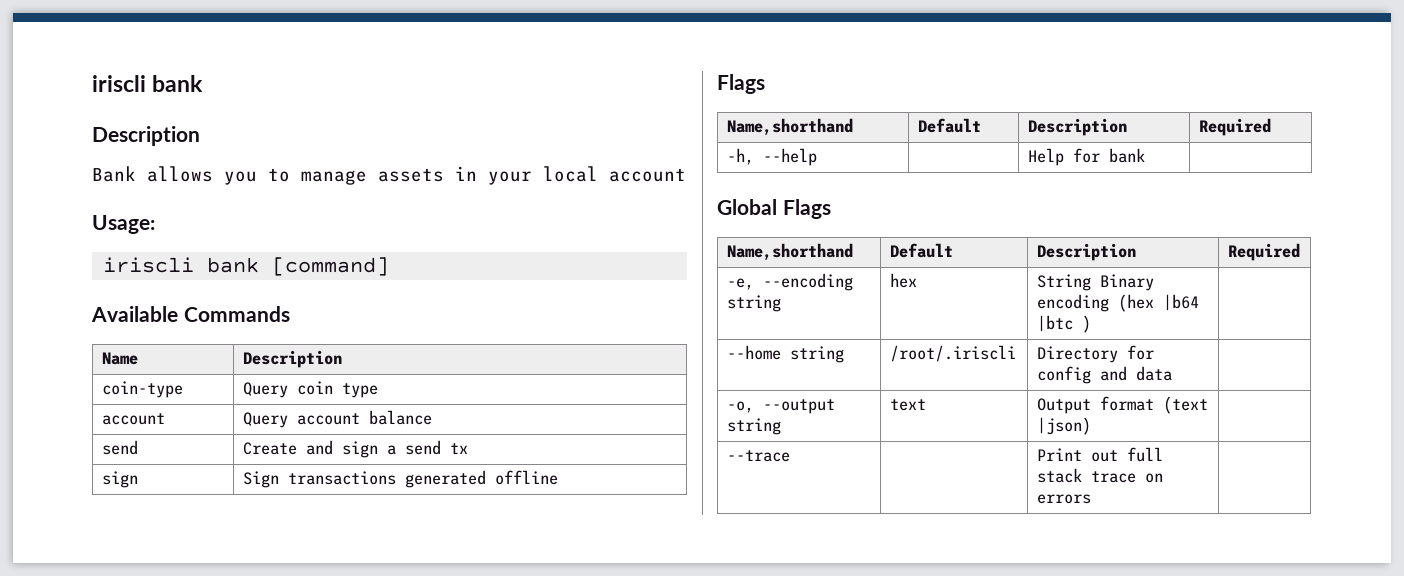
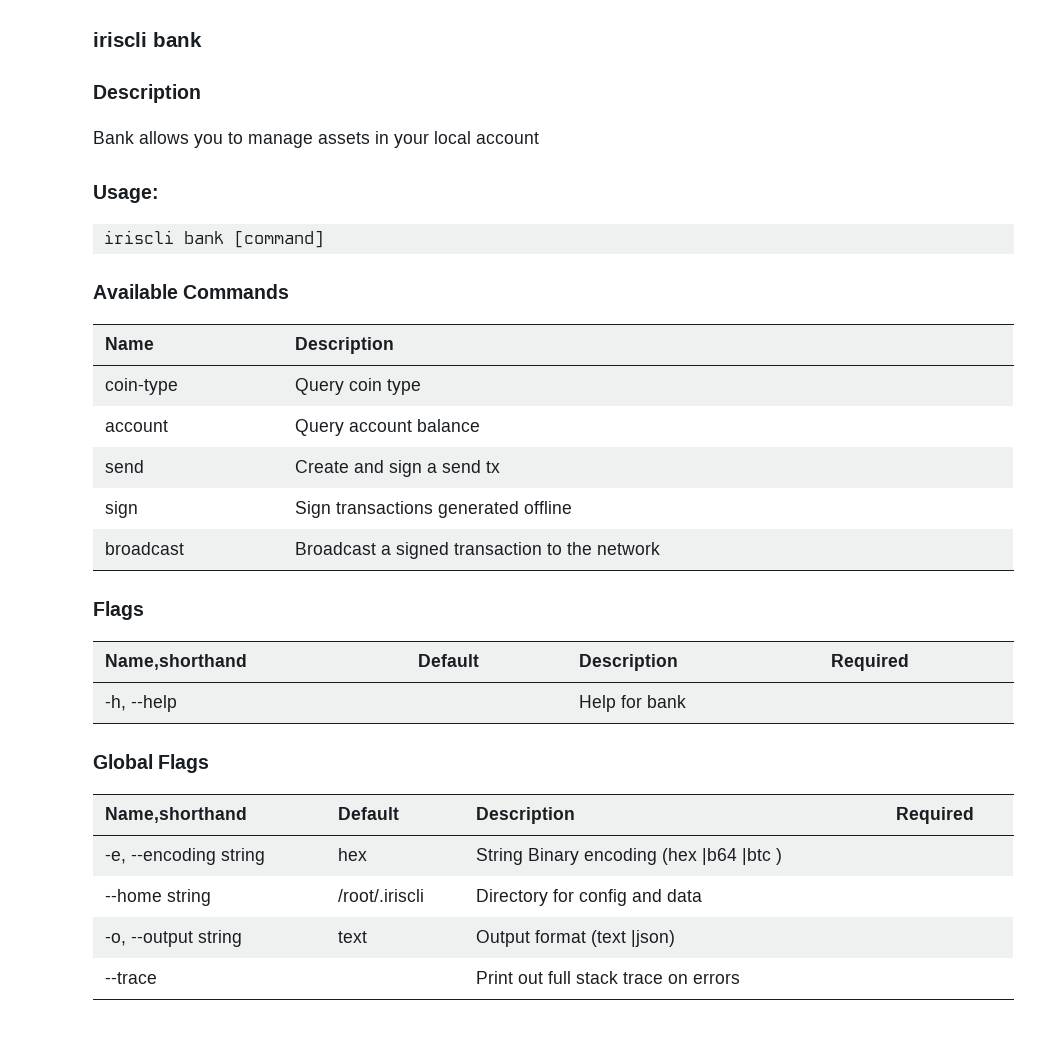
+ broadcast | Broadcast a signed transaction to the network

